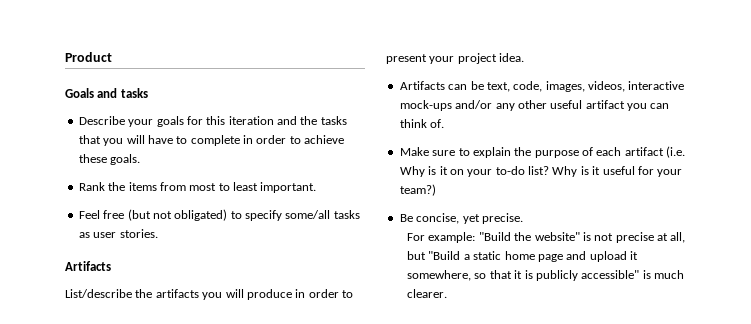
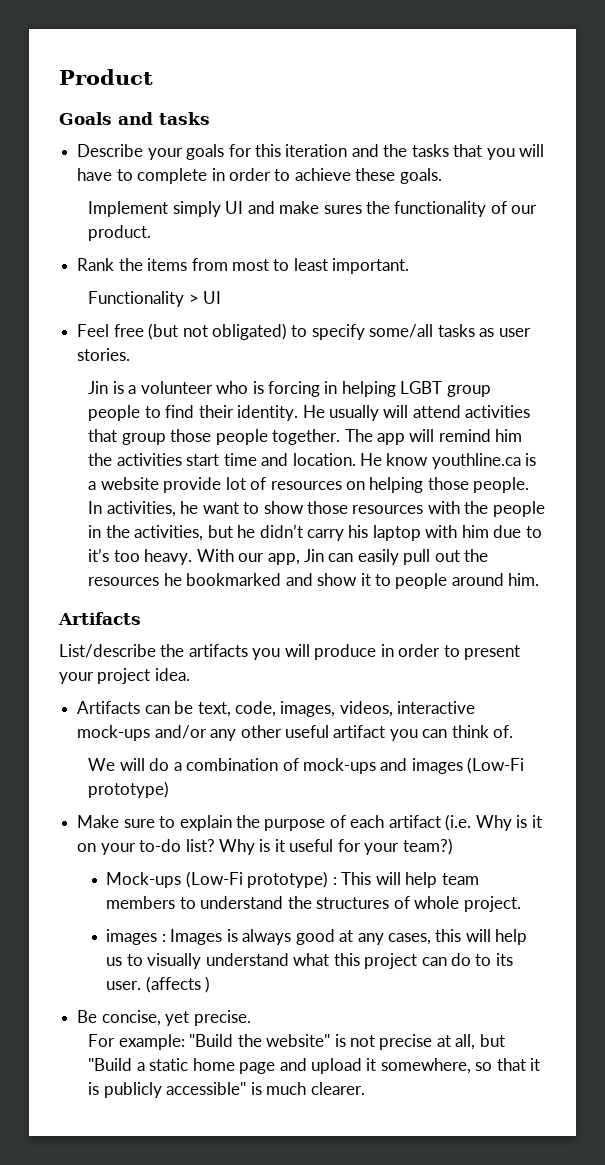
+ Implement simply UI and make sures the functionality of our product.
+ Functionality > UI
+ Jin is a volunteer who is forcing in helping LGBT group people to find their identity. He usually will attend activities that group those people together. The app will remind him the activities start time and location. He know youthline.ca is a website provide lot of resources on helping those people. In activities, he want to show those resources with the people in the activities, but he didn’t carry his laptop with him due to it’s too heavy. With our app, Jin can easily pull out the resources he bookmarked and show it to people around him.
+ We will do a combination of mock-ups and images (Low-Fi prototype)
+ Mock-ups (Low-Fi prototype) : This will help team members to understand the structures of whole project.
+ images : Images is always good at any cases, this will help us to visually understand what this project can do to its user. (affects )

